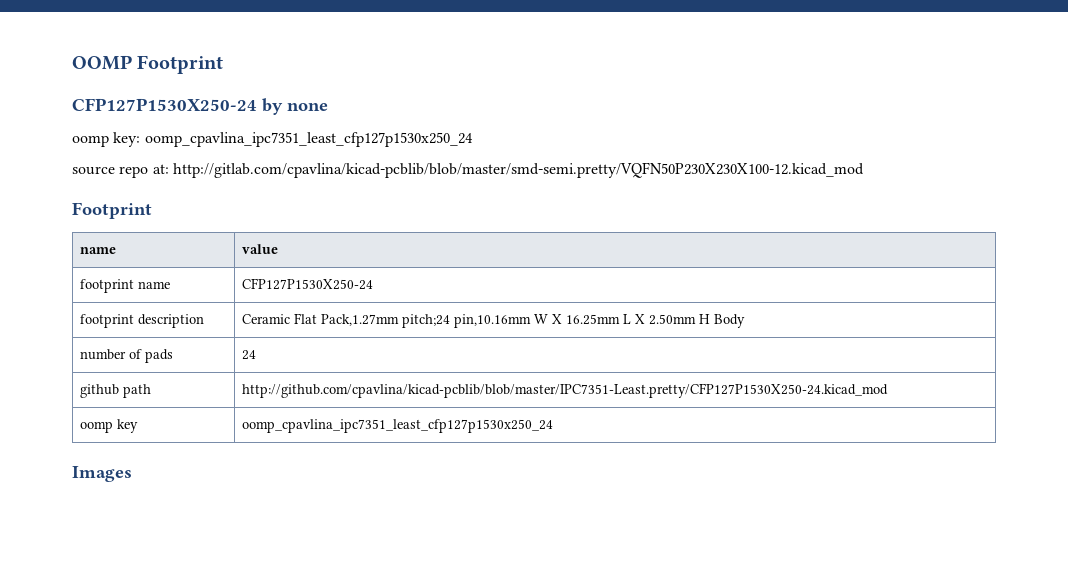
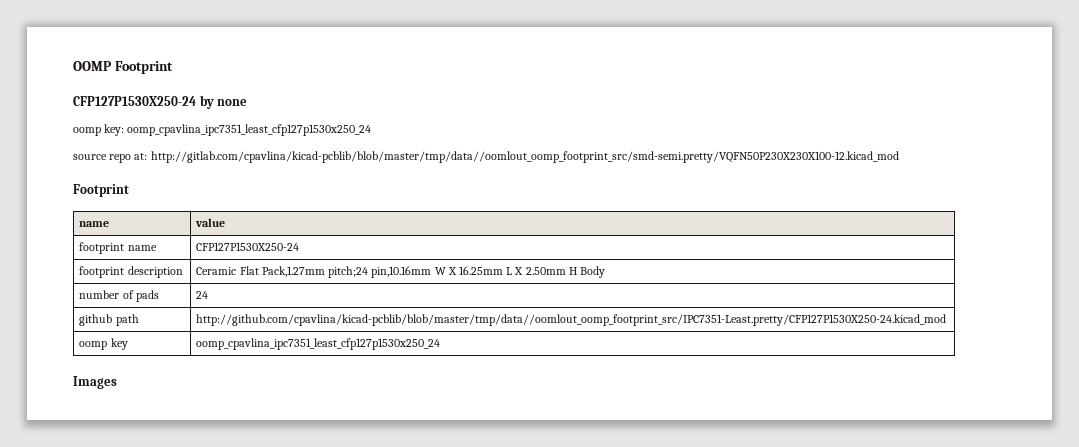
- source repo at: http://gitlab.com/cpavlina/kicad-pcblib/blob/master/smd-semi.pretty/VQFN50P230X230X100-12.kicad_mod
+ source repo at: http://gitlab.com/cpavlina/kicad-pcblib/blob/master/tmp/data//oomlout_oomp_footprint_src/smd-semi.pretty/VQFN50P230X230X100-12.kicad_mod
- github path | http://github.com/cpavlina/kicad-pcblib/blob/master/IPC7351-Least.pretty/CFP127P1530X250-24.kicad_mod
+ github path | http://github.com/cpavlina/kicad-pcblib/blob/master/tmp/data//oomlout_oomp_footprint_src/IPC7351-Least.pretty/CFP127P1530X250-24.kicad_mod

